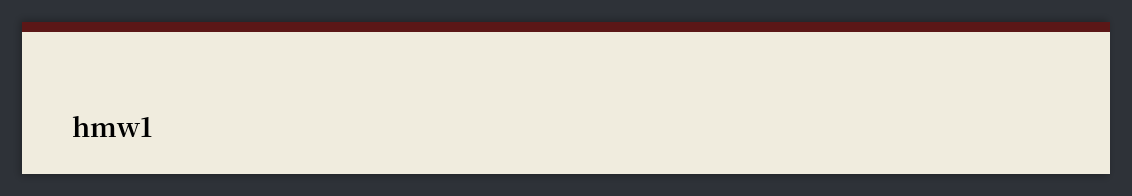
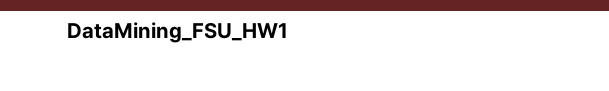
- hmw1
+ DataMining_FSU_HW1

